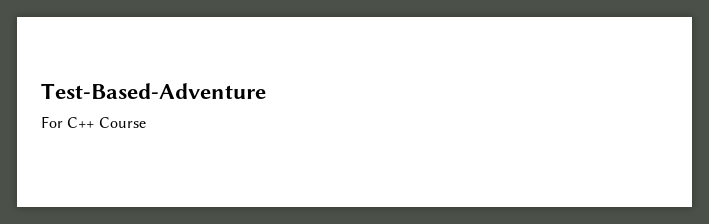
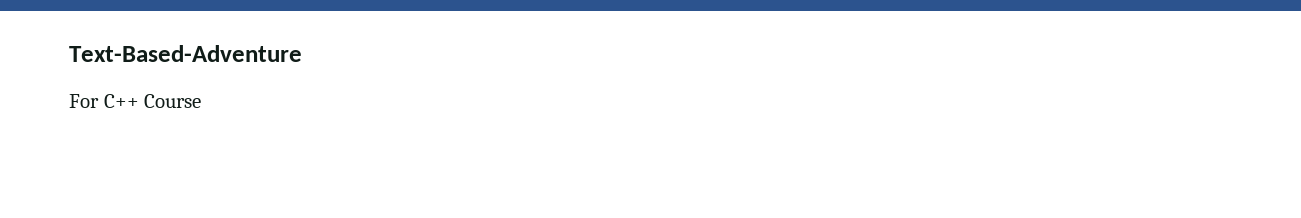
- Test-Based-Adventure
+ Text-Based-Adventure

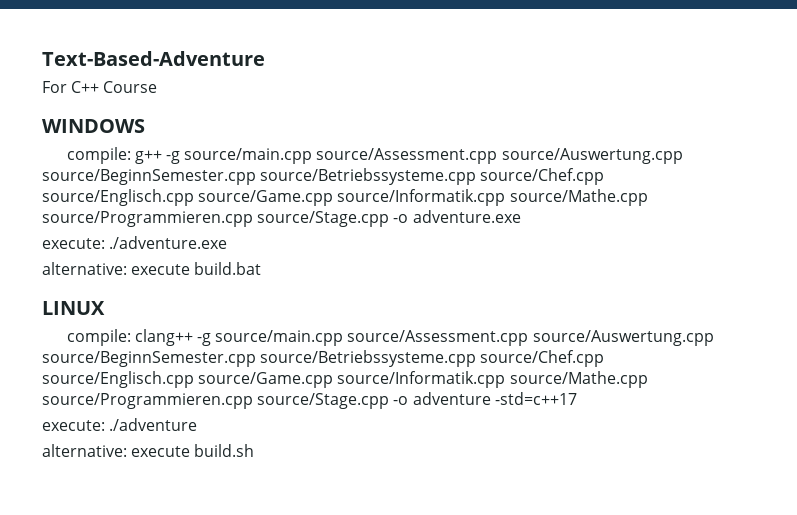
+ WINDOWS
+ compile: g++ -g source/main.cpp source/Assessment.cpp source/Auswertung.cpp source/BeginnSemester.cpp source/Betriebssysteme.cpp source/Chef.cpp source/Englisch.cpp source/Game.cpp source/Informatik.cpp source/Mathe.cpp source/Programmieren.cpp source/Stage.cpp -o adventure.exe
+ execute: ./adventure.exe
+ alternative: execute build.bat
+ LINUX
+ compile: clang++ -g source/main.cpp source/Assessment.cpp source/Auswertung.cpp source/BeginnSemester.cpp source/Betriebssysteme.cpp source/Chef.cpp source/Englisch.cpp source/Game.cpp source/Informatik.cpp source/Mathe.cpp source/Programmieren.cpp source/Stage.cpp -o adventure -std=c++17
+ execute: ./adventure
+ alternative: execute build.sh

